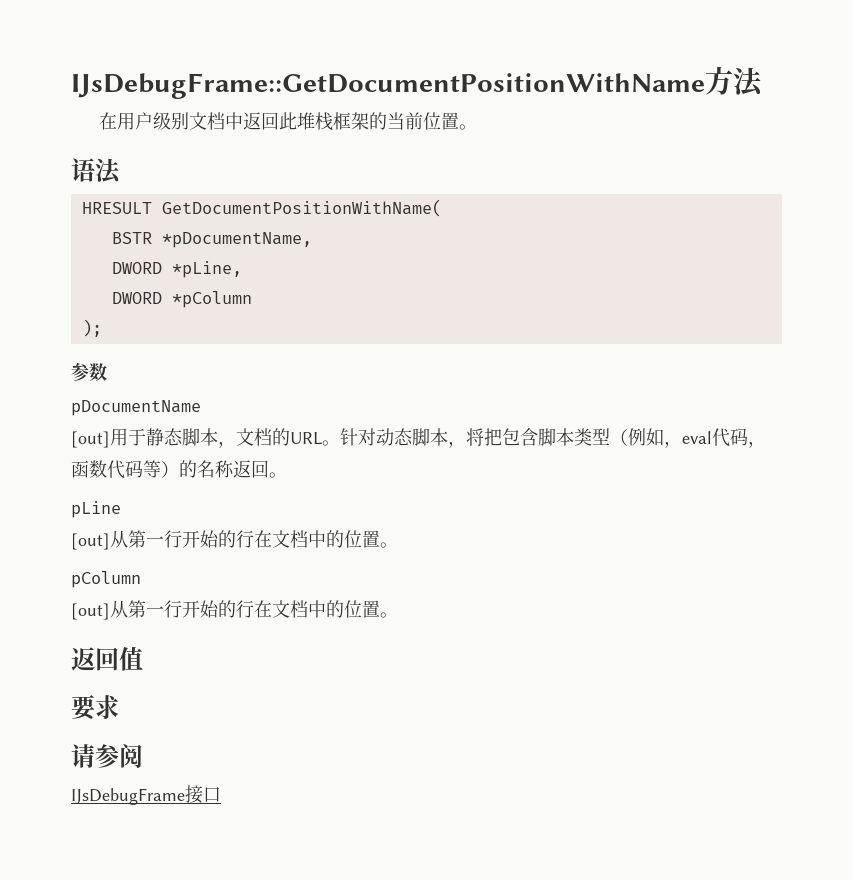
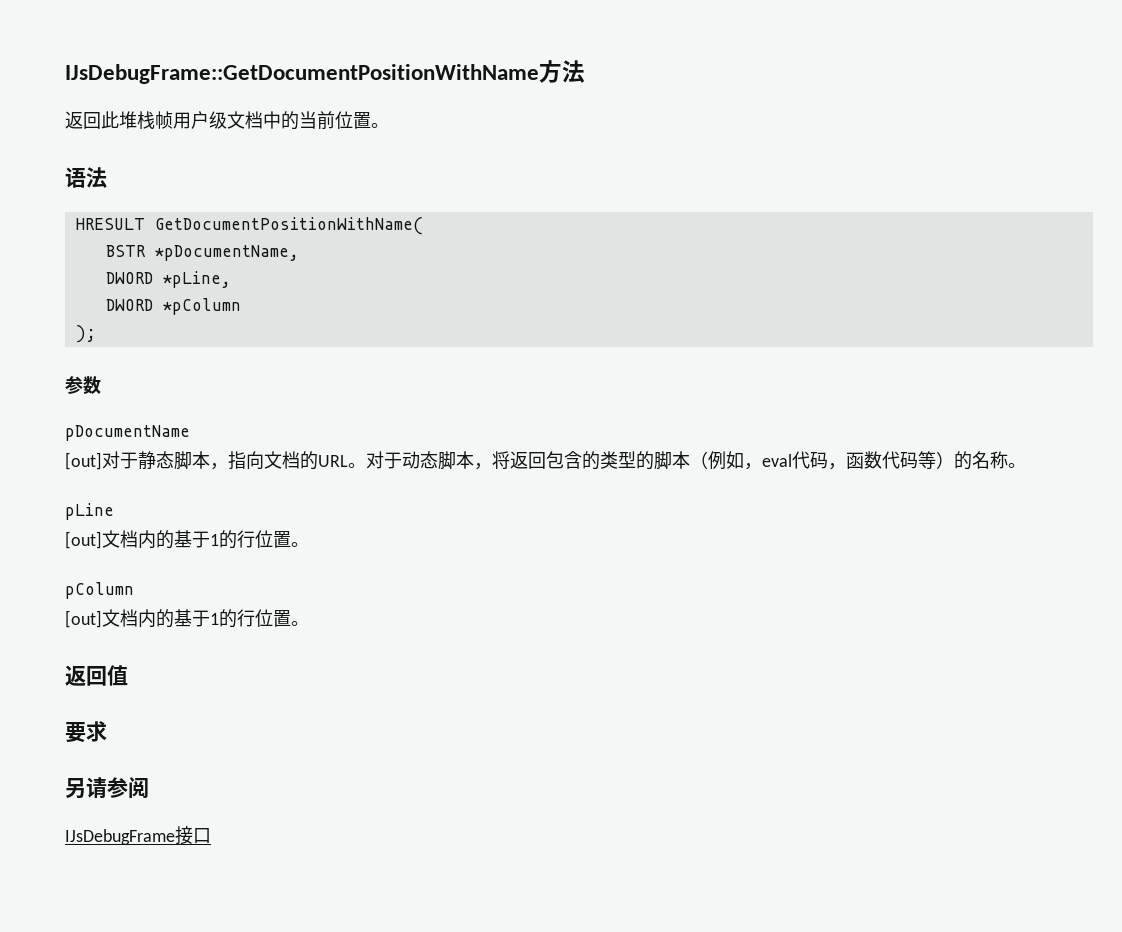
- 在用户级别文档中返回此堆栈框架的当前位置。
+ 返回此堆栈帧用户级文档中的当前位置。
- [out]用于静态脚本，文档的URL。
+ [out]对于静态脚本，指向文档的URL。
- 针对动态脚本，将把包含脚本类型（例如，eval代码，函数代码等）的名称返回。
+ 对于动态脚本，将返回包含的类型的脚本（例如，eval代码，函数代码等）的名称。
  pLine
- [out]从第一行开始的行在文档中的位置。
+ [out]文档内的基于1的行位置。
  pColumn
- [out]从第一行开始的行在文档中的位置。
+ [out]文档内的基于1的行位置。
- 请参阅
+ 另请参阅

